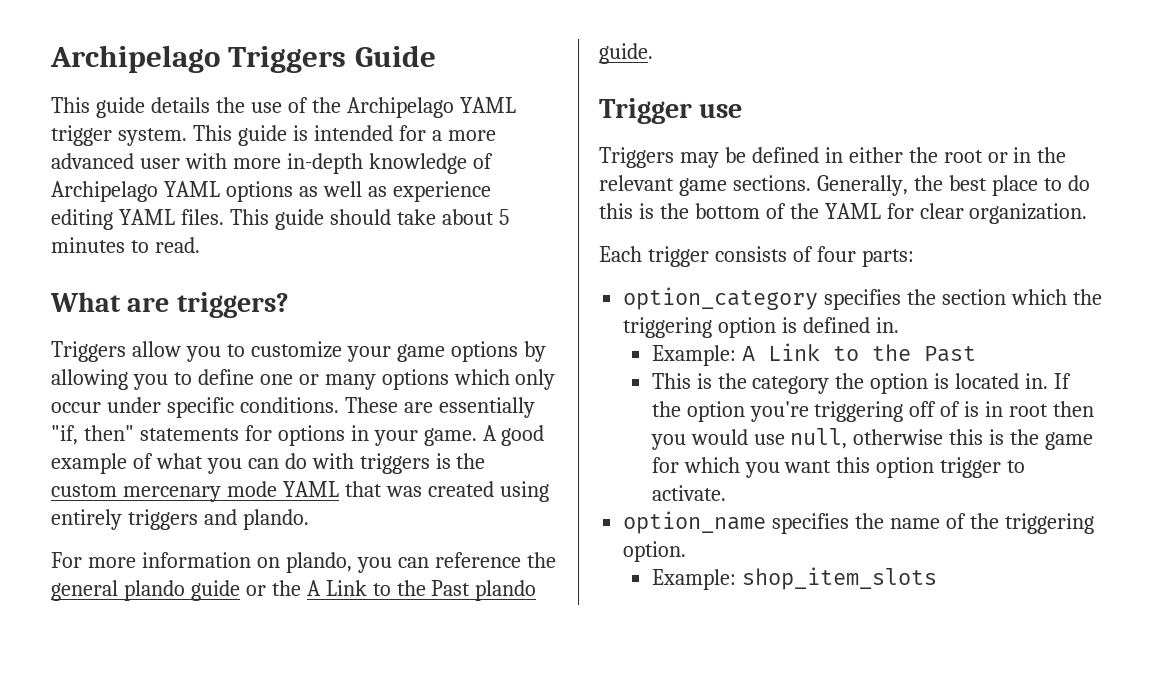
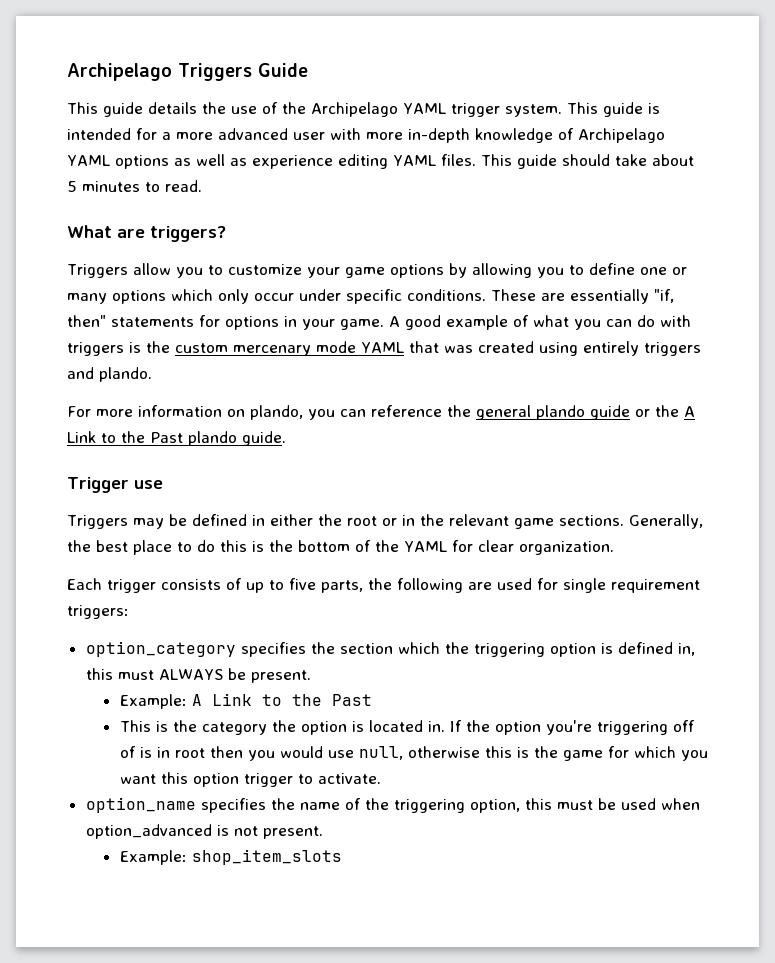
- Each trigger consists of four parts:
+ Each trigger consists of up to five parts, the following are used for single requirement triggers:
- option_category specifies the section which the triggering option is defined in.
+ option_category specifies the section which the triggering option is defined in, this must ALWAYS be present.
- option_name specifies the name of the triggering option.
+ option_name specifies the name of the triggering option, this must be used when option_advanced is not present.

